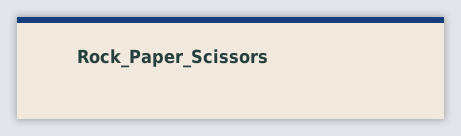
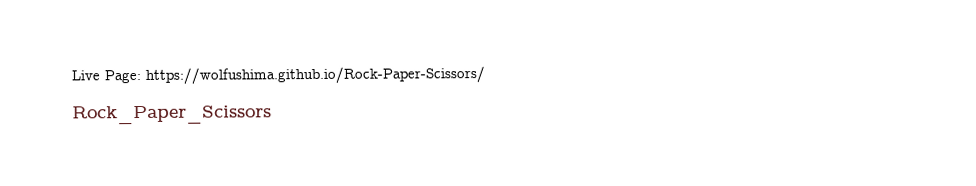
+ Live Page: https://wolfushima.github.io/Rock-Paper-Scissors/

